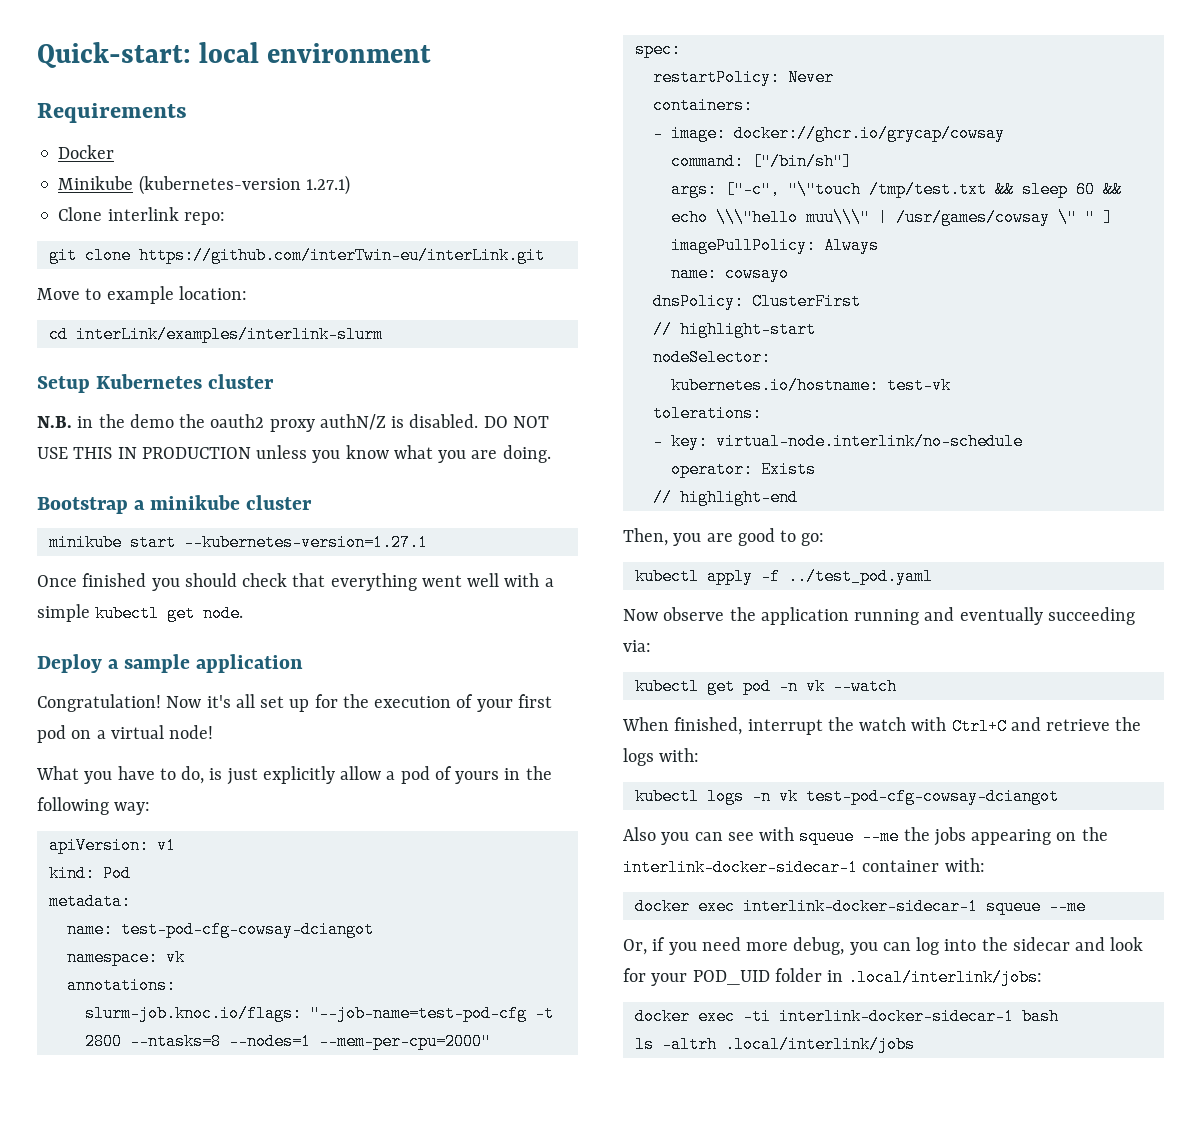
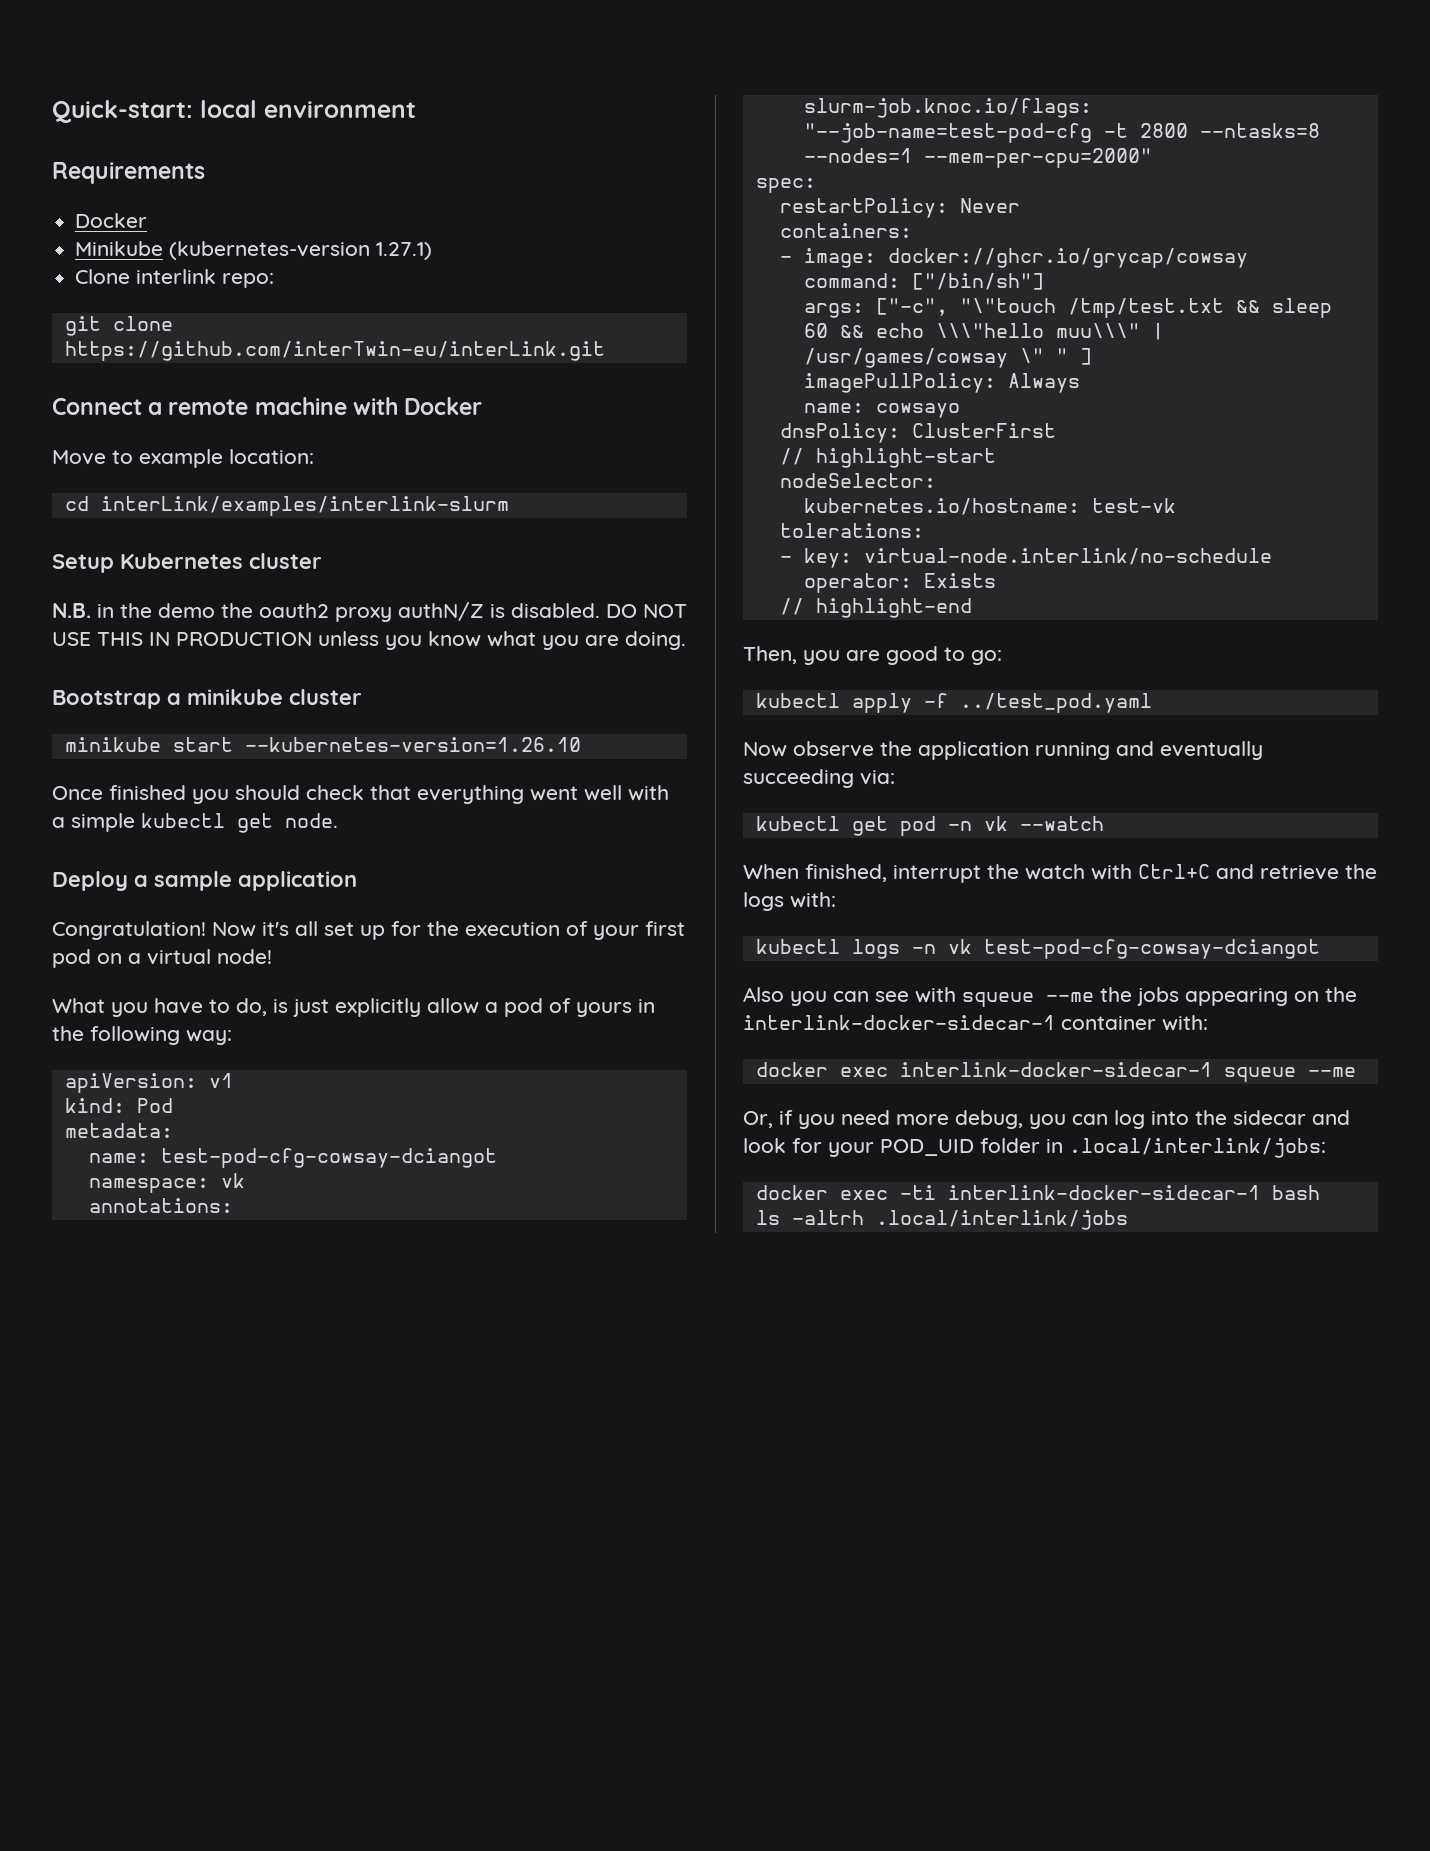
+ Connect a remote machine with Docker
- minikube start --kubernetes-version=1.27.1
+ minikube start --kubernetes-version=1.26.10

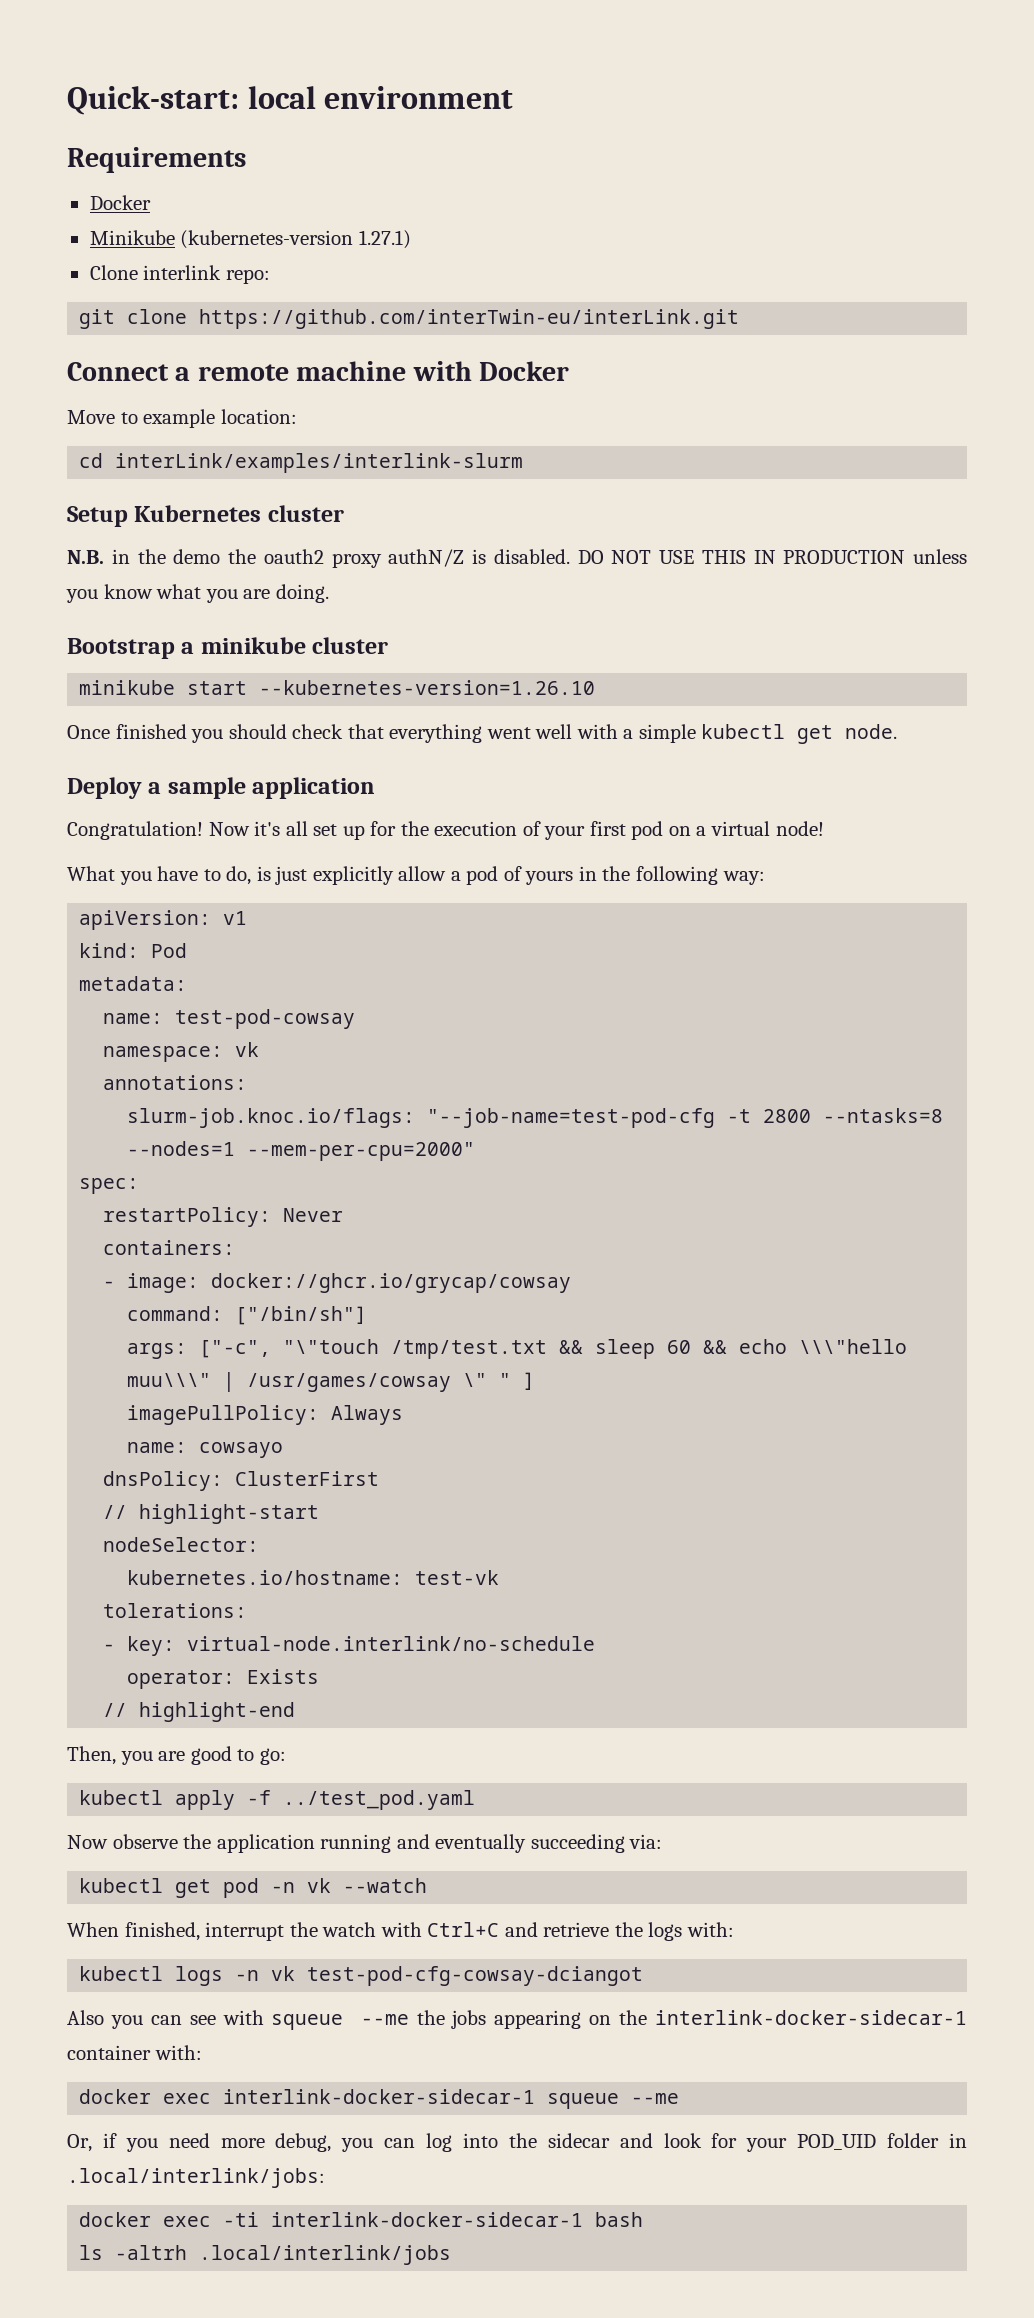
- name: test-pod-cfg-cowsay-dciangot
+ name: test-pod-cowsay

